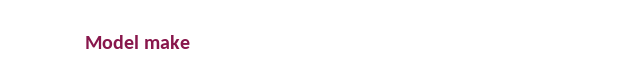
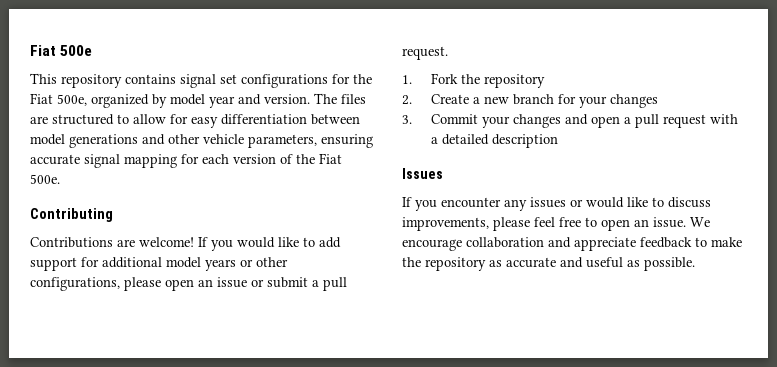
- Model make
+ Fiat 500e
+ This repository contains signal set configurations for the Fiat 500e, organized by model year and version. The files are structured to allow for easy differentiation between model generations and other vehicle parameters, ensuring accurate signal mapping for each version of the Fiat 500e.
+ Contributing
+ Contributions are welcome! If you would like to add support for additional model years or other configurations, please open an issue or submit a pull request.
+ 1. Fork the repository
+ 2. Create a new branch for your changes
+ 3. Commit your changes and open a pull request with a detailed description
+ Issues
+ If you encounter any issues or would like to discuss improvements, please feel free to open an issue. We encourage collaboration and appreciate feedback to make the repository as accurate and useful as possible.

